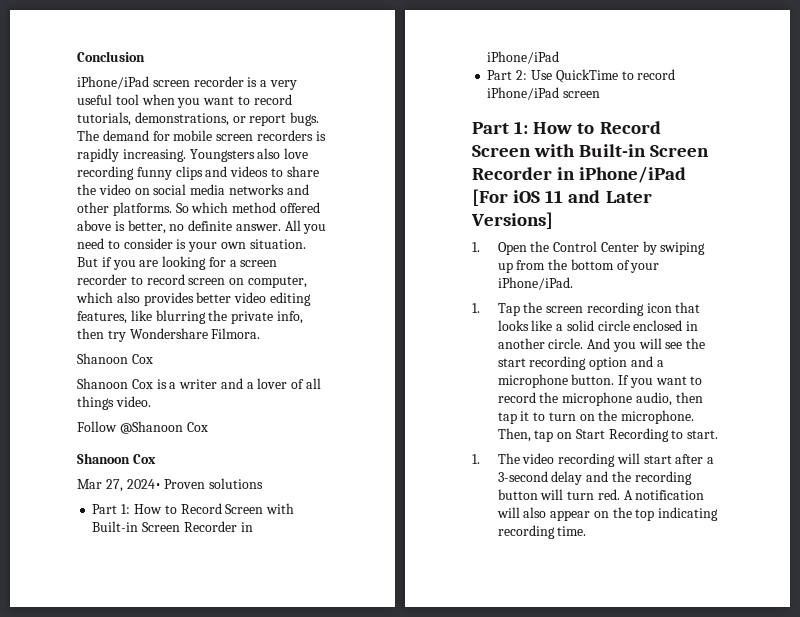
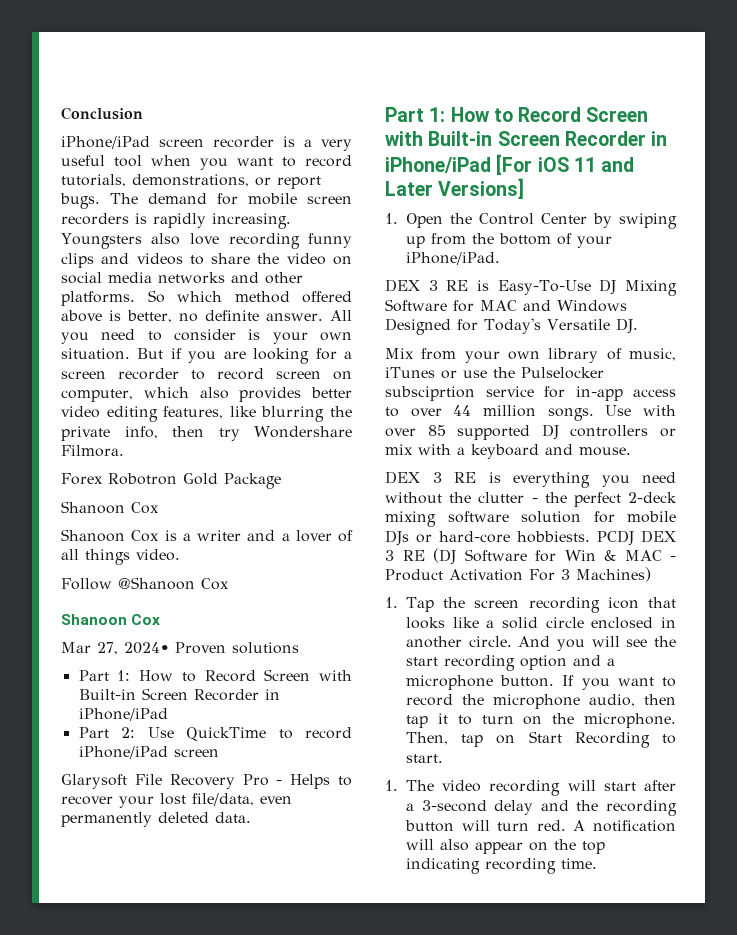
+ Forex Robotron Gold Package
+ Glarysoft File Recovery Pro - Helps to recover your lost file/data, even permanently deleted data.
+ DEX 3 RE is Easy-To-Use DJ Mixing Software for MAC and Windows Designed for Today's Versatile DJ.
+ Mix from your own library of music, iTunes or use the Pulselocker subsciprtion service for in-app access to over 44 million songs. Use with over 85 supported DJ controllers or mix with a keyboard and mouse.
+ DEX 3 RE is everything you need without the clutter - the perfect 2-deck mixing software solution for mobile DJs or hard-core hobbiests. PCDJ DEX 3 RE (DJ Software for Win & MAC - Product Activation For 3 Machines)

